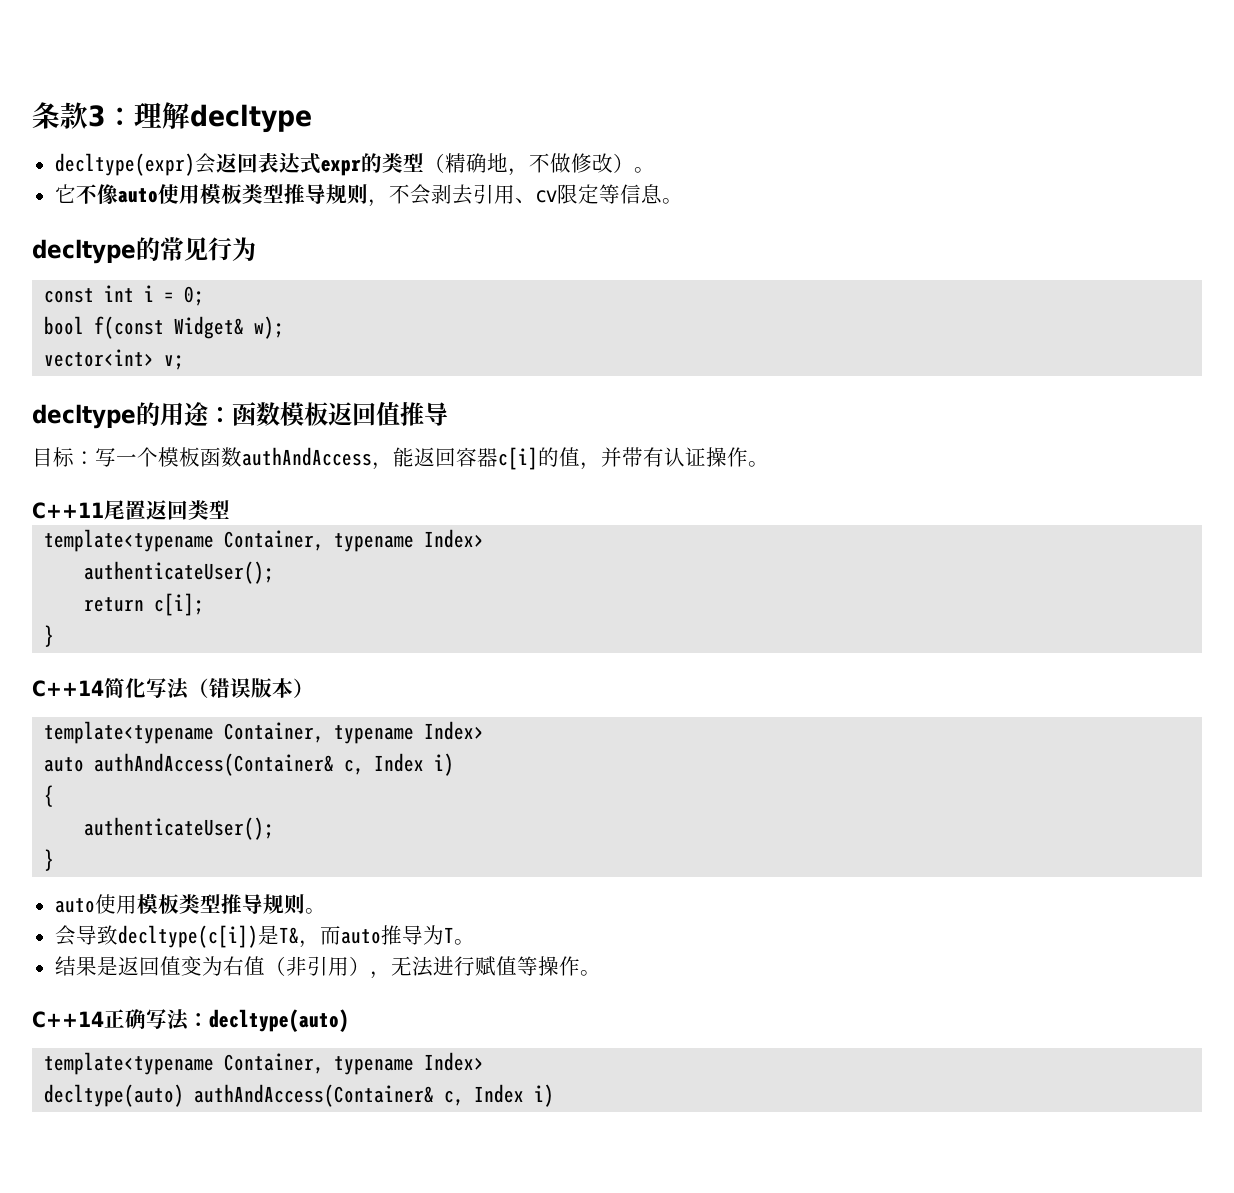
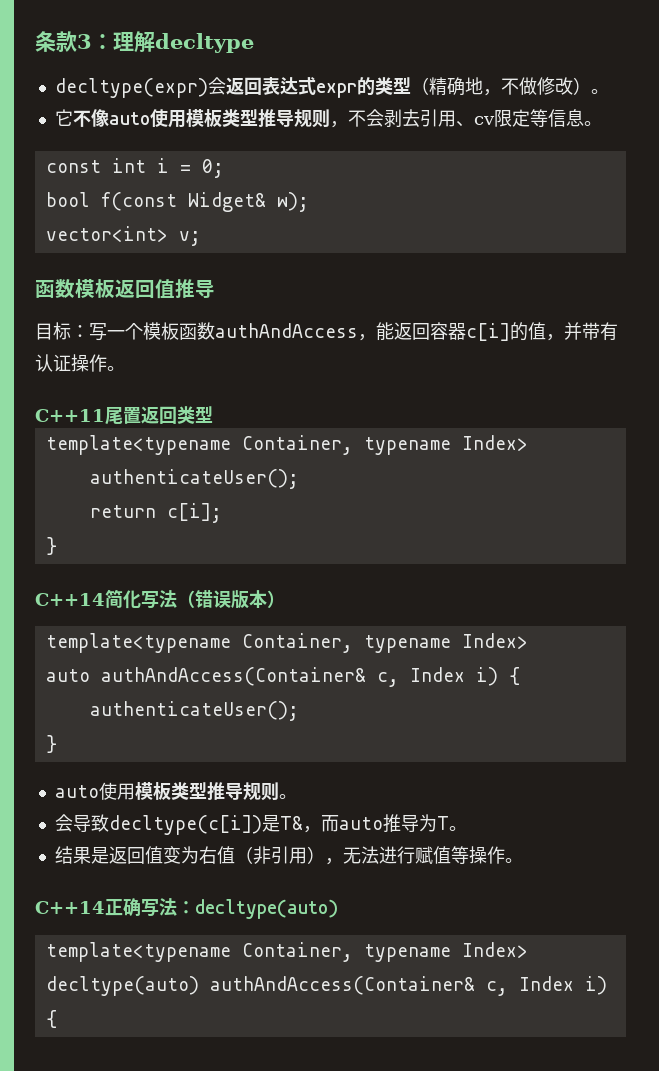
- decltype的常见行为
- decltype的用途：函数模板返回值推导
+ 函数模板返回值推导
- auto authAndAccess(Container& c, Index i)
- {
+ auto authAndAccess(Container& c, Index i) {
- decltype(auto) authAndAccess(Container& c, Index i)
+ decltype(auto) authAndAccess(Container& c, Index i) {

